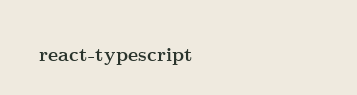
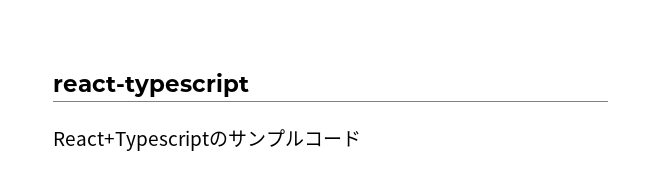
+ React+Typescriptのサンプルコード

